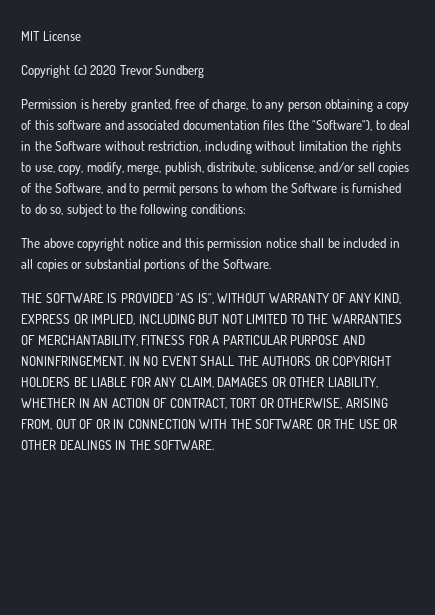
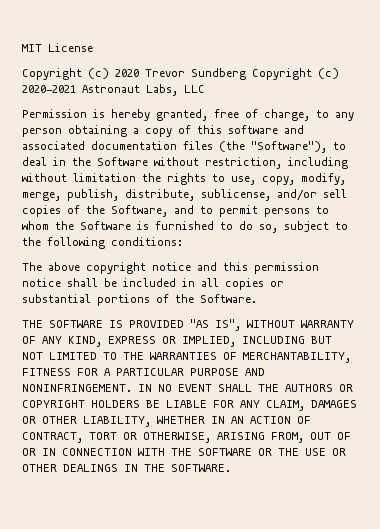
- Copyright (c) 2020 Trevor Sundberg
+ Copyright (c) 2020 Trevor Sundberg Copyright (c) 2020-2021 Astronaut Labs, LLC

